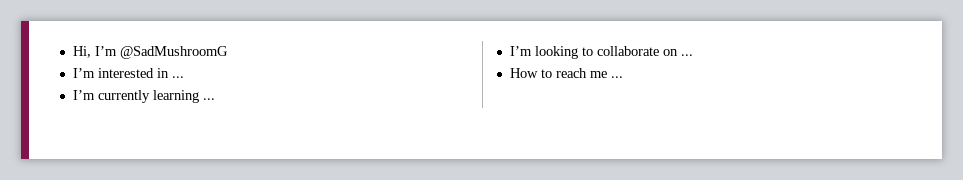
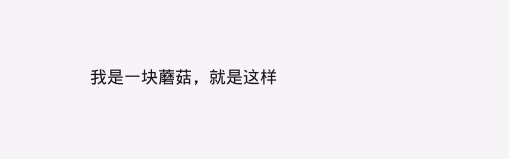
- Hi, I’m @SadMushroomG
- I’m interested in ...
- I’m currently learning ...
- I’m looking to collaborate on ...
- How to reach me ...
+ 我是一块蘑菇，就是这样

